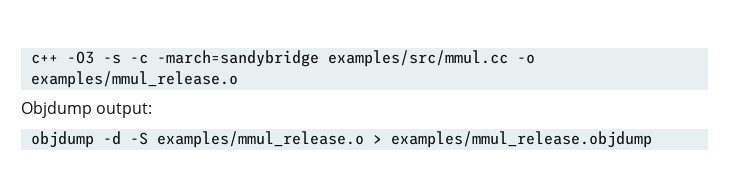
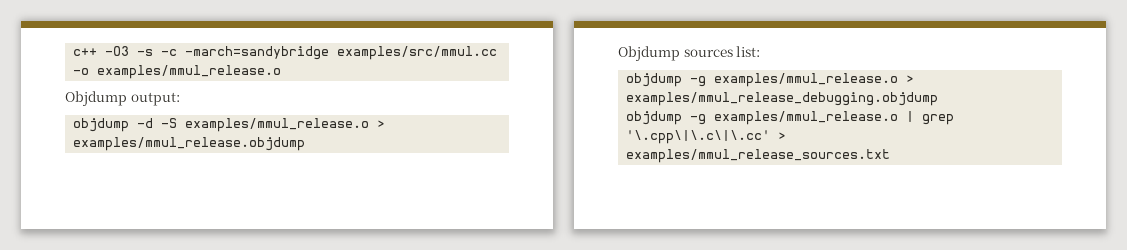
+ Objdump sources list:
+ objdump -g examples/mmul_release.o > examples/mmul_release_debugging.objdump
+ objdump -g examples/mmul_release.o | grep '\.cpp\|\.c\|\.cc' > examples/mmul_release_sources.txt

